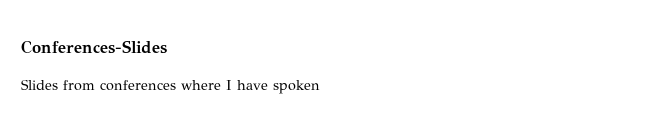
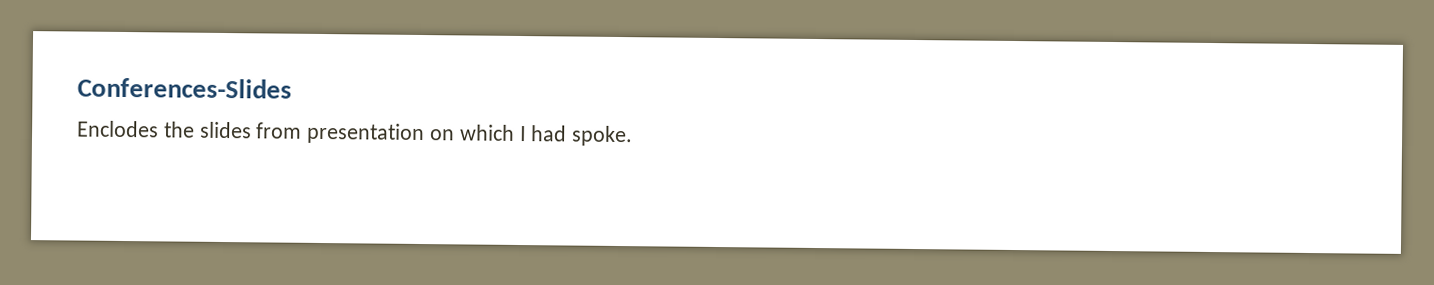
- Slides from conferences where I have spoken
+ Enclodes the slides from presentation on which I had spoke.

